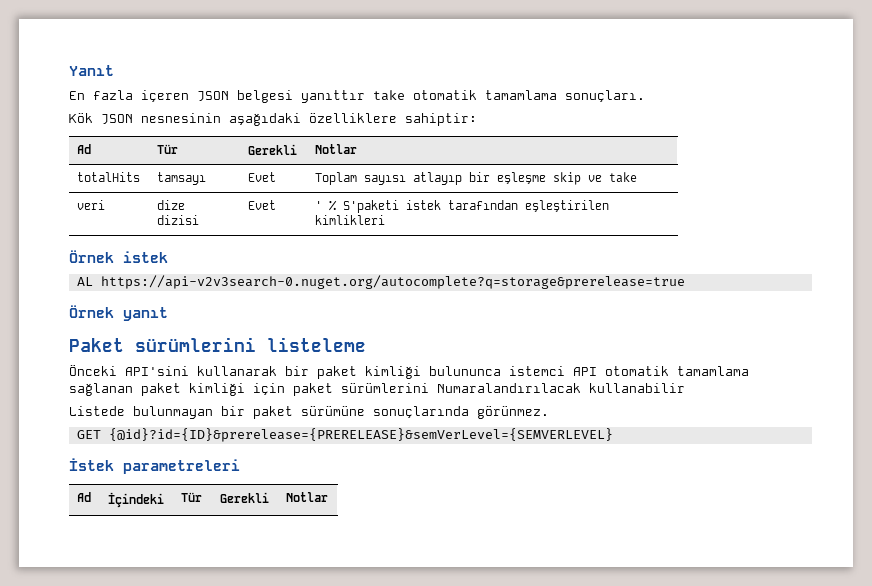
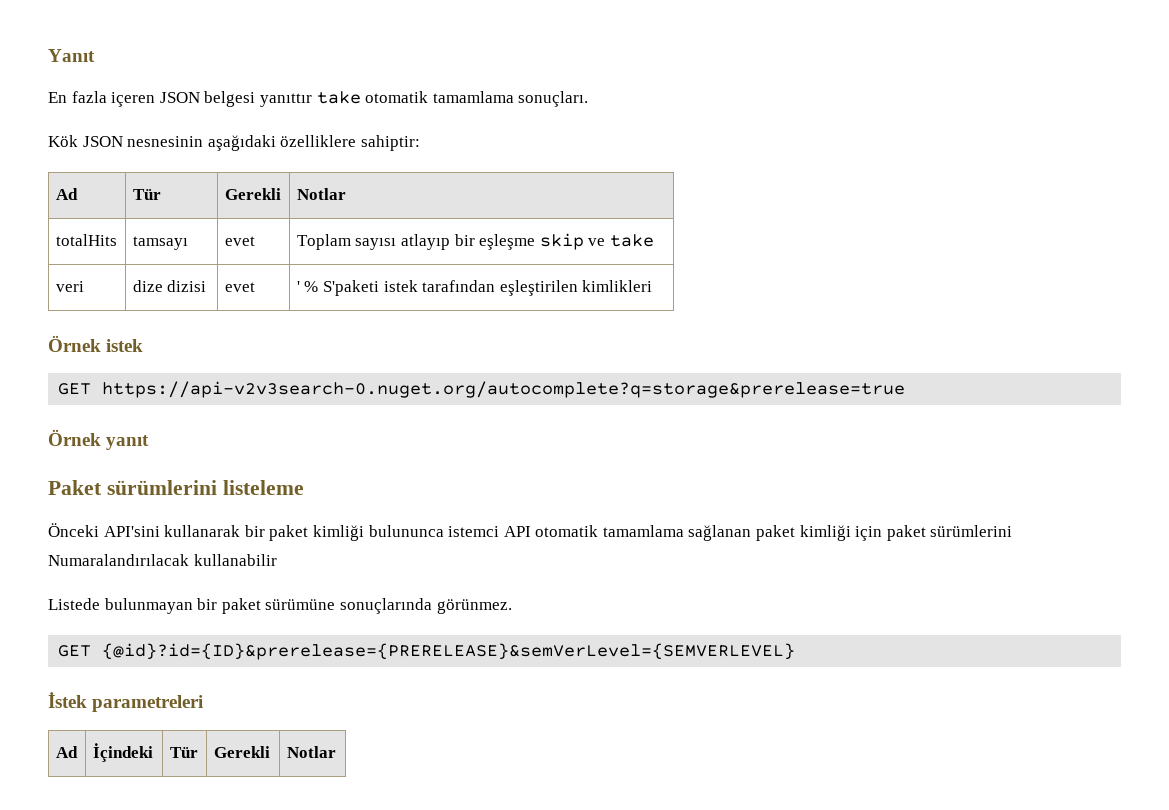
- totalHits | tamsayı | Evet | Toplam sayısı atlayıp bir eşleşme skip ve take
+ totalHits | tamsayı | evet | Toplam sayısı atlayıp bir eşleşme skip ve take
- veri | dize dizisi | Evet | ' % S'paketi istek tarafından eşleştirilen kimlikleri
+ veri | dize dizisi | evet | ' % S'paketi istek tarafından eşleştirilen kimlikleri
- AL https://api-v2v3search-0.nuget.org/autocomplete?q=storage&prerelease=true
+ GET https://api-v2v3search-0.nuget.org/autocomplete?q=storage&prerelease=true

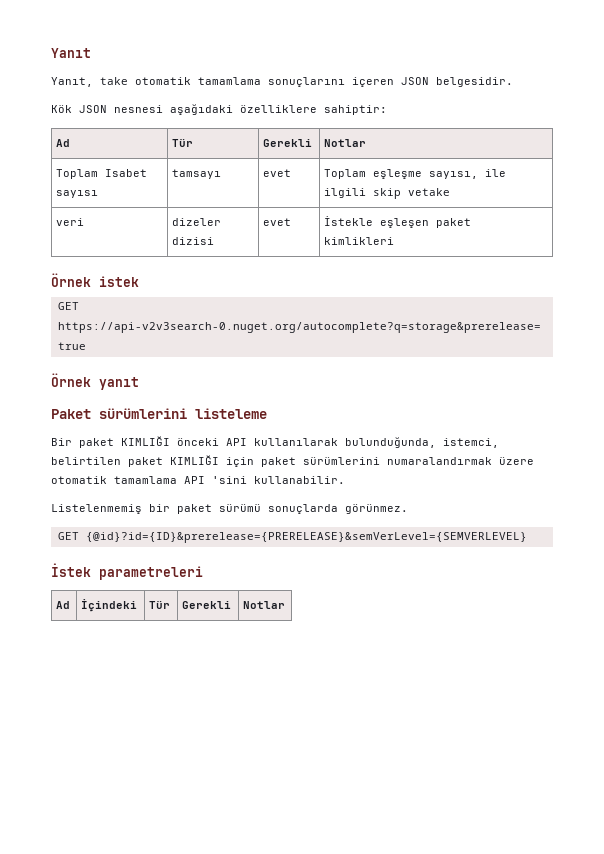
- En fazla içeren JSON belgesi yanıttır take otomatik tamamlama sonuçları.
+ Yanıt, take otomatik tamamlama sonuçlarını içeren JSON belgesidir.
- Kök JSON nesnesinin aşağıdaki özelliklere sahiptir:
+ Kök JSON nesnesi aşağıdaki özelliklere sahiptir:
- totalHits | tamsayı | evet | Toplam sayısı atlayıp bir eşleşme skip ve take
+ Toplam Isabet sayısı | tamsayı | evet | Toplam eşleşme sayısı, ile ilgili skip vetake
- veri | dize dizisi | evet | ' % S'paketi istek tarafından eşleştirilen kimlikleri
+ veri | dizeler dizisi | evet | İstekle eşleşen paket kimlikleri
- Önceki API'sini kullanarak bir paket kimliği bulununca istemci API otomatik tamamlama sağlanan paket kimliği için paket sürümlerini Numaralandırılacak kullanabilir
- Listede bulunmayan bir paket sürümüne sonuçlarında görünmez.
+ Bir paket KIMLIĞI önceki API kullanılarak bulunduğunda, istemci, belirtilen paket KIMLIĞI için paket sürümlerini numaralandırmak üzere otomatik tamamlama API 'sini kullanabilir.
+ Listelenmemiş bir paket sürümü sonuçlarda görünmez.

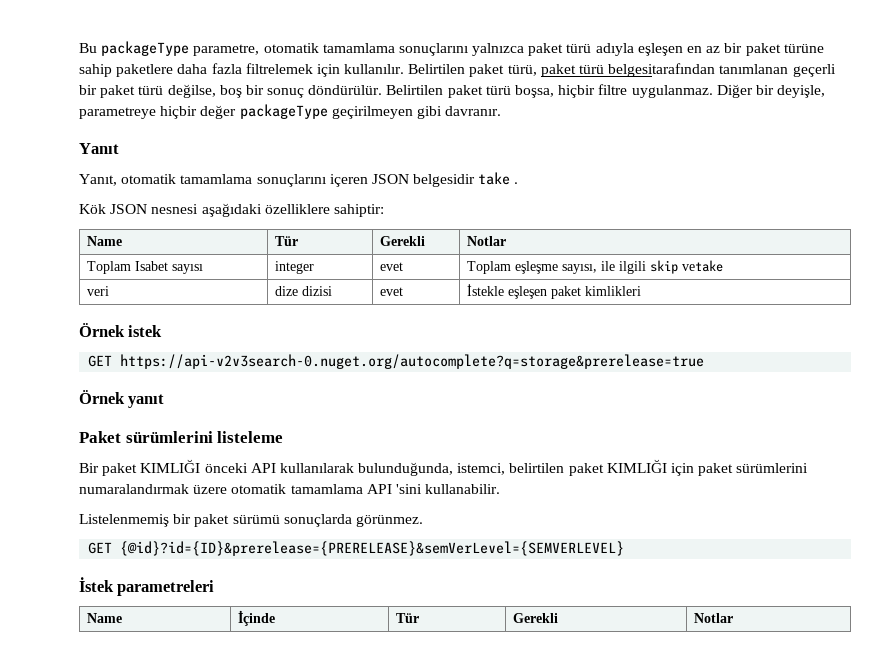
+ Bu packageType parametre, otomatik tamamlama sonuçlarını yalnızca paket türü adıyla eşleşen en az bir paket türüne sahip paketlere daha fazla filtrelemek için kullanılır. Belirtilen paket türü, paket türü belgesitarafından tanımlanan geçerli bir paket türü değilse, boş bir sonuç döndürülür. Belirtilen paket türü boşsa, hiçbir filtre uygulanmaz. Diğer bir deyişle, parametreye hiçbir değer packageType geçirilmeyen gibi davranır.
- Yanıt, take otomatik tamamlama sonuçlarını içeren JSON belgesidir.
+ Yanıt, otomatik tamamlama sonuçlarını içeren JSON belgesidir take .
- Ad | Tür | Gerekli | Notlar
+ Name | Tür | Gerekli | Notlar
- Toplam Isabet sayısı | tamsayı | evet | Toplam eşleşme sayısı, ile ilgili skip vetake
+ Toplam Isabet sayısı | integer | evet | Toplam eşleşme sayısı, ile ilgili skip vetake
- veri | dizeler dizisi | evet | İstekle eşleşen paket kimlikleri
+ veri | dize dizisi | evet | İstekle eşleşen paket kimlikleri
- Ad | İçindeki | Tür | Gerekli | Notlar
+ Name | İçinde | Tür | Gerekli | Notlar

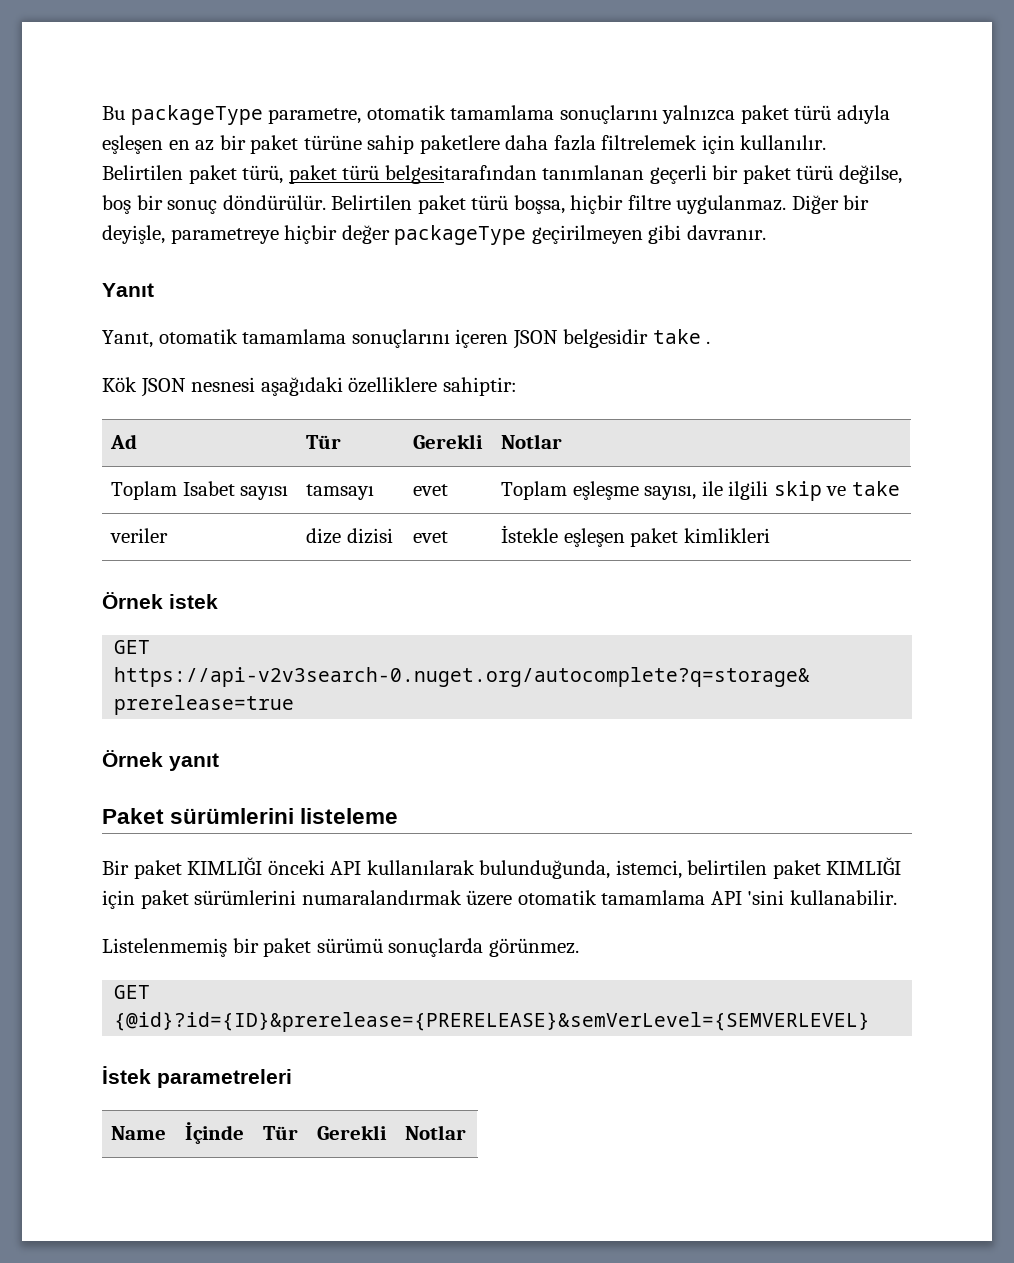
- Name | Tür | Gerekli | Notlar
+ Ad | Tür | Gerekli | Notlar
- Toplam Isabet sayısı | integer | evet | Toplam eşleşme sayısı, ile ilgili skip vetake
- veri | dize dizisi | evet | İstekle eşleşen paket kimlikleri
+ Toplam Isabet sayısı | tamsayı | evet | Toplam eşleşme sayısı, ile ilgili skip ve take
+ veriler | dize dizisi | evet | İstekle eşleşen paket kimlikleri

